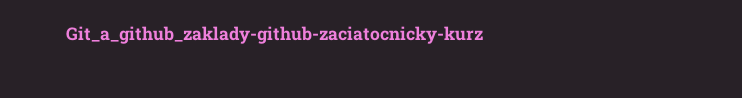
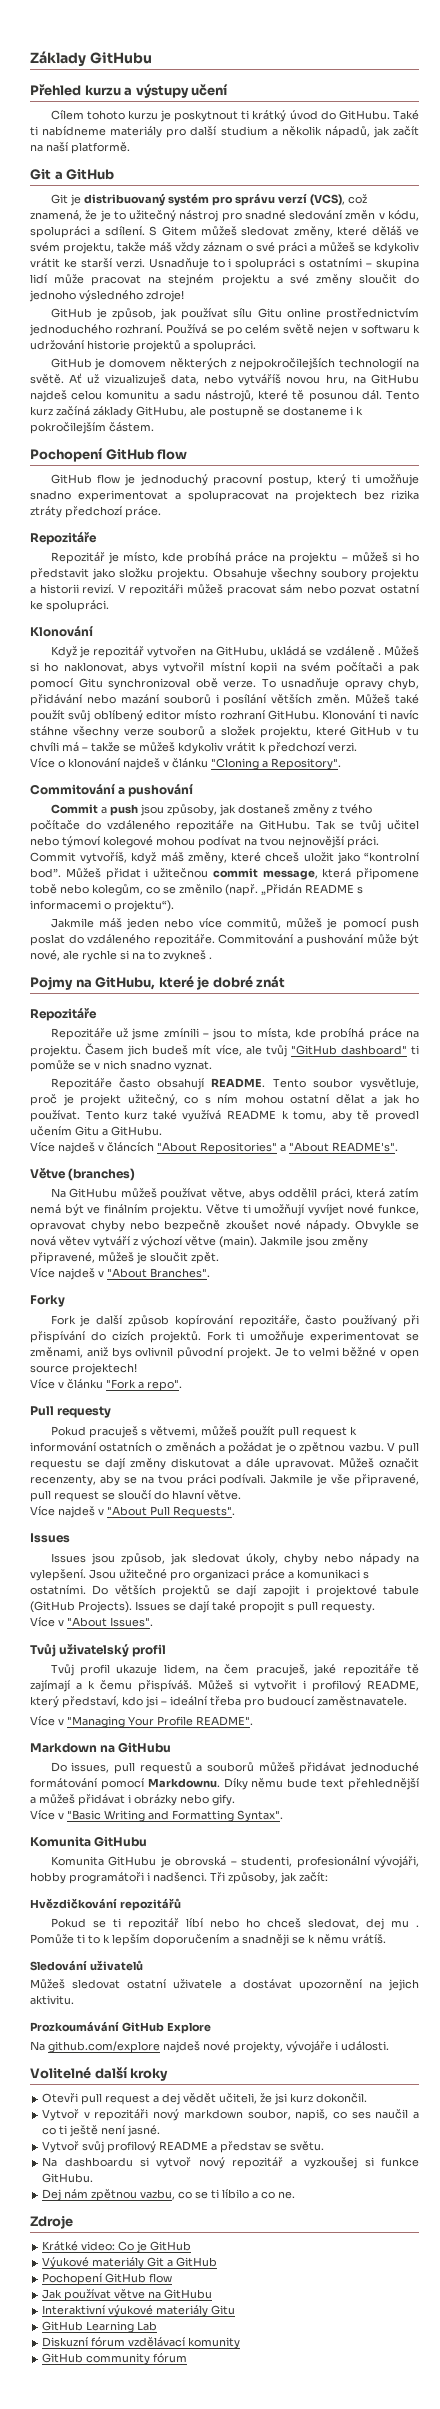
- Git_a_github_zaklady-github-zaciatocnicky-kurz
+ Základy GitHubu
+ Přehled kurzu a výstupy učení
+ Cílem tohoto kurzu je poskytnout ti krátký úvod do GitHubu. Také ti nabídneme materiály pro další studium a několik nápadů, jak začít na naší platformě.
+ Git a GitHub
+ Git je distribuovaný systém pro správu verzí (VCS), což znamená, že je to užitečný nástroj pro snadné sledování změn v kódu, spolupráci a sdílení. S Gitem můžeš sledovat změny, které děláš ve svém projektu, takže máš vždy záznam o své práci a můžeš se kdykoliv vrátit ke starší verzi. Usnadňuje to i spolupráci s ostatními – skupina lidí může pracovat na stejném projektu a své změny sloučit do jednoho výsledného zdroje!
+ GitHub je způsob, jak používat sílu Gitu online prostřednictvím jednoduchého rozhraní. Používá se po celém světě nejen v softwaru k udržování historie projektů a spolupráci.
+ GitHub je domovem některých z nejpokročilejších technologií na světě. Ať už vizualizuješ data, nebo vytváříš novou hru, na GitHubu najdeš celou komunitu a sadu nástrojů, které tě posunou dál. Tento kurz začíná základy GitHubu, ale postupně se dostaneme i k pokročilejším částem.
+ Pochopení GitHub flow
+ GitHub flow je jednoduchý pracovní postup, který ti umožňuje snadno experimentovat a spolupracovat na projektech bez rizika ztráty předchozí práce.
+ Repozitáře
+ Repozitář je místo, kde probíhá práce na projektu – můžeš si ho představit jako složku projektu. Obsahuje všechny soubory projektu a historii revizí. V repozitáři můžeš pracovat sám nebo pozvat ostatní ke spolupráci.
+ Klonování
+ Když je repozitář vytvořen na GitHubu, ukládá se vzdáleně . Můžeš si ho naklonovat, abys vytvořil místní kopii na svém počítači a pak pomocí Gitu synchronizoval obě verze. To usnadňuje opravy chyb, přidávání nebo mazání souborů i posílání větších změn. Můžeš také použít svůj oblíbený editor místo rozhraní GitHubu. Klonování ti navíc stáhne všechny verze souborů a složek projektu, které GitHub v tu chvíli má – takže se můžeš kdykoliv vrátit k předchozí verzi.
+ Více o klonování najdeš v článku "Cloning a Repository".
+ Commitování a pushování
+ Commit a push jsou způsoby, jak dostaneš změny z tvého počítače do vzdáleného repozitáře na GitHubu. Tak se tvůj učitel nebo týmoví kolegové mohou podívat na tvou nejnovější práci. Commit vytvoříš, když máš změny, které chceš uložit jako “kontrolní bod”. Můžeš přidat i užitečnou commit message, která připomene tobě nebo kolegům, co se změnilo (např. „Přidán README s informacemi o projektu“).
+ Jakmile máš jeden nebo více commitů, můžeš je pomocí push poslat do vzdáleného repozitáře. Commitování a pushování může být nové, ale rychle si na to zvykneš .
+ Pojmy na GitHubu, které je dobré znát
+ Repozitáře
+ Repozitáře už jsme zmínili – jsou to místa, kde probíhá práce na projektu. Časem jich budeš mít více, ale tvůj "GitHub dashboard" ti pomůže se v nich snadno vyznat.
+ Repozitáře často obsahují README. Tento soubor vysvětluje, proč je projekt užitečný, co s ním mohou ostatní dělat a jak ho používat. Tento kurz také využívá README k tomu, aby tě provedl učením Gitu a GitHubu.
+ Více najdeš v článcích "About Repositories" a "About README's".
+ Větve (branches)
+ Na GitHubu můžeš používat větve, abys oddělil práci, která zatím nemá být ve finálním projektu. Větve ti umožňují vyvíjet nové funkce, opravovat chyby nebo bezpečně zkoušet nové nápady. Obvykle se nová větev vytváří z výchozí větve (main). Jakmile jsou změny připravené, můžeš je sloučit zpět.
+ Více najdeš v "About Branches".
+ Forky
+ Fork je další způsob kopírování repozitáře, často používaný při přispívání do cizích projektů. Fork ti umožňuje experimentovat se změnami, aniž bys ovlivnil původní projekt. Je to velmi běžné v open source projektech!
+ Více v článku "Fork a repo".
+ Pull requesty
+ Pokud pracuješ s větvemi, můžeš použít pull request k informování ostatních o změnách a požádat je o zpětnou vazbu. V pull requestu se dají změny diskutovat a dále upravovat. Můžeš označit recenzenty, aby se na tvou práci podívali. Jakmile je vše připravené, pull request se sloučí do hlavní větve.
+ Více najdeš v "About Pull Requests".
+ Issues
+ Issues jsou způsob, jak sledovat úkoly, chyby nebo nápady na vylepšení. Jsou užitečné pro organizaci práce a komunikaci s ostatními. Do větších projektů se dají zapojit i projektové tabule (GitHub Projects). Issues se dají také propojit s pull requesty.
+ Více v "About Issues".
+ Tvůj uživatelský profil
+ Tvůj profil ukazuje lidem, na čem pracuješ, jaké repozitáře tě zajímají a k čemu přispíváš. Můžeš si vytvořit i profilový README, který představí, kdo jsi – ideální třeba pro budoucí zaměstnavatele.
+ Více v "Managing Your Profile README".
+ Markdown na GitHubu
+ Do issues, pull requestů a souborů můžeš přidávat jednoduché formátování pomocí Markdownu. Díky němu bude text přehlednější a můžeš přidávat i obrázky nebo gify.
+ Více v "Basic Writing and Formatting Syntax".
+ Komunita GitHubu
+ Komunita GitHubu je obrovská – studenti, profesionální vývojáři, hobby programátoři i nadšenci. Tři způsoby, jak začít:
+ Hvězdičkování repozitářů
+ Pokud se ti repozitář líbí nebo ho chceš sledovat, dej mu . Pomůže ti to k lepším doporučením a snadněji se k němu vrátíš.
+ Sledování uživatelů
+ Můžeš sledovat ostatní uživatele a dostávat upozornění na jejich aktivitu.
+ Prozkoumávání GitHub Explore
+ Na github.com/explore najdeš nové projekty, vývojáře i události.
+ Volitelné další kroky
+ Otevři pull request a dej vědět učiteli, že jsi kurz dokončil.
+ Vytvoř v repozitáři nový markdown soubor, napiš, co ses naučil a co ti ještě není jasné.
+ Vytvoř svůj profilový README a představ se světu.
+ Na dashboardu si vytvoř nový repozitář a vyzkoušej si funkce GitHubu.
+ Dej nám zpětnou vazbu, co se ti líbilo a co ne.
+ Zdroje
+ Krátké video: Co je GitHub
+ Výukové materiály Git a GitHub
+ Pochopení GitHub flow
+ Jak používat větve na GitHubu
+ Interaktivní výukové materiály Gitu
+ GitHub Learning Lab
+ Diskuzní fórum vzdělávací komunity
+ GitHub community fórum

